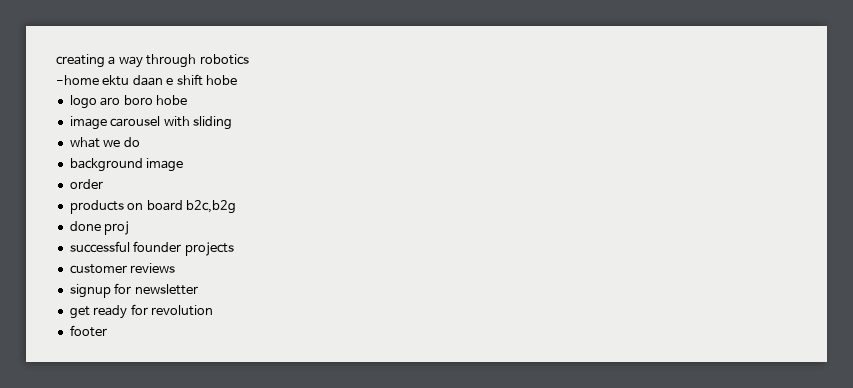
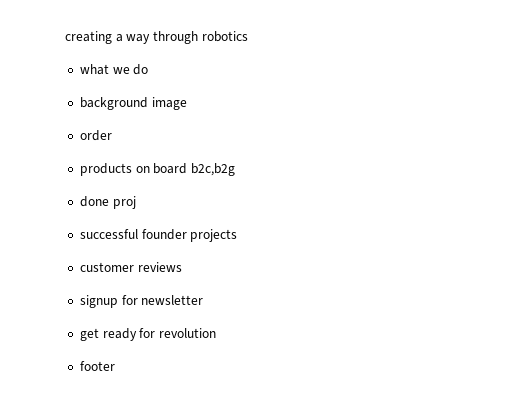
- -home ektu daan e shift hobe
- logo aro boro hobe
- image carousel with sliding

